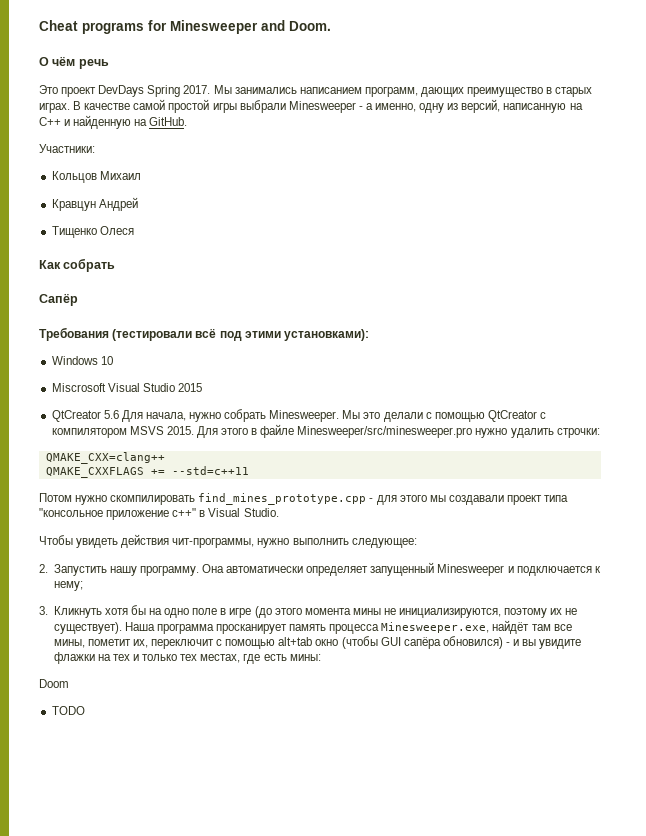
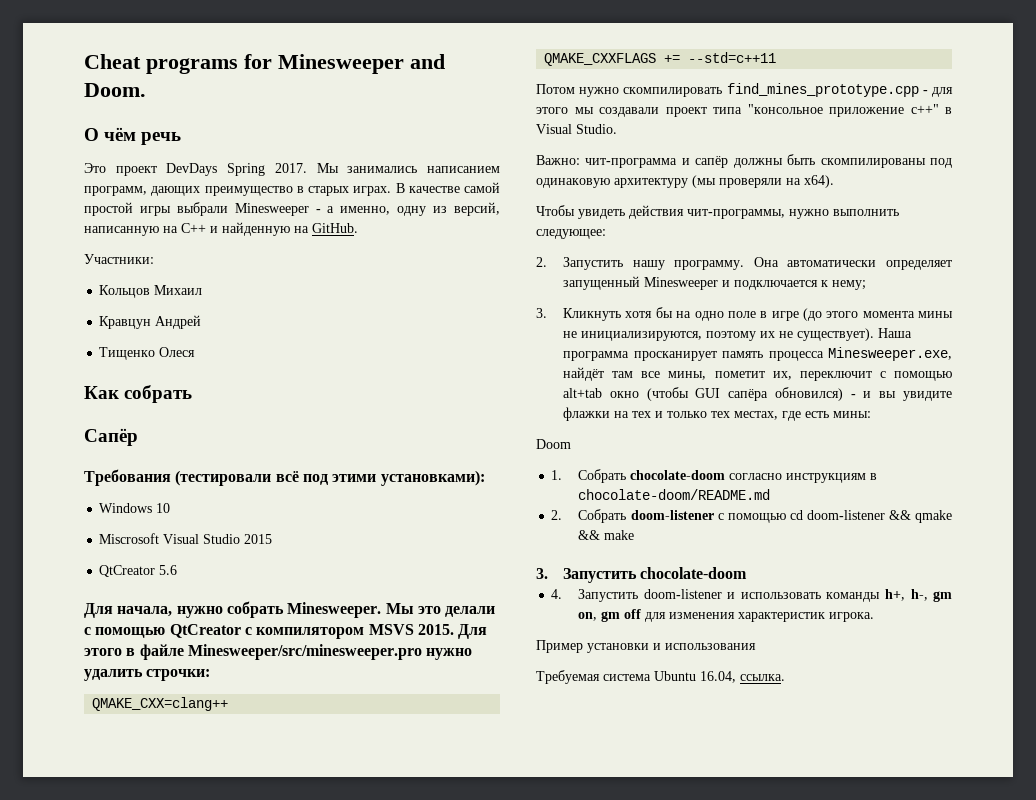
- QtCreator 5.6 Для начала, нужно собрать Minesweeper.
+ QtCreator 5.6
+ Для начала, нужно собрать Minesweeper.
+ Важно: чит-программа и сапёр должны быть скомпилированы под одинаковую архитектуру (мы проверяли на x64).
- TODO
+ 1. Собрать chocolate-doom согласно инструкциям в chocolate-doom/README.md
+ 2. Собрать doom-listener с помощью cd doom-listener && qmake && make
+ 3. Запустить chocolate-doom
+ 4. Запустить doom-listener и использовать команды h+, h-, gm on, gm off для изменения характеристик игрока.
+ Пример установки и использования
+ Требуемая система Ubuntu 16.04, ссылка.

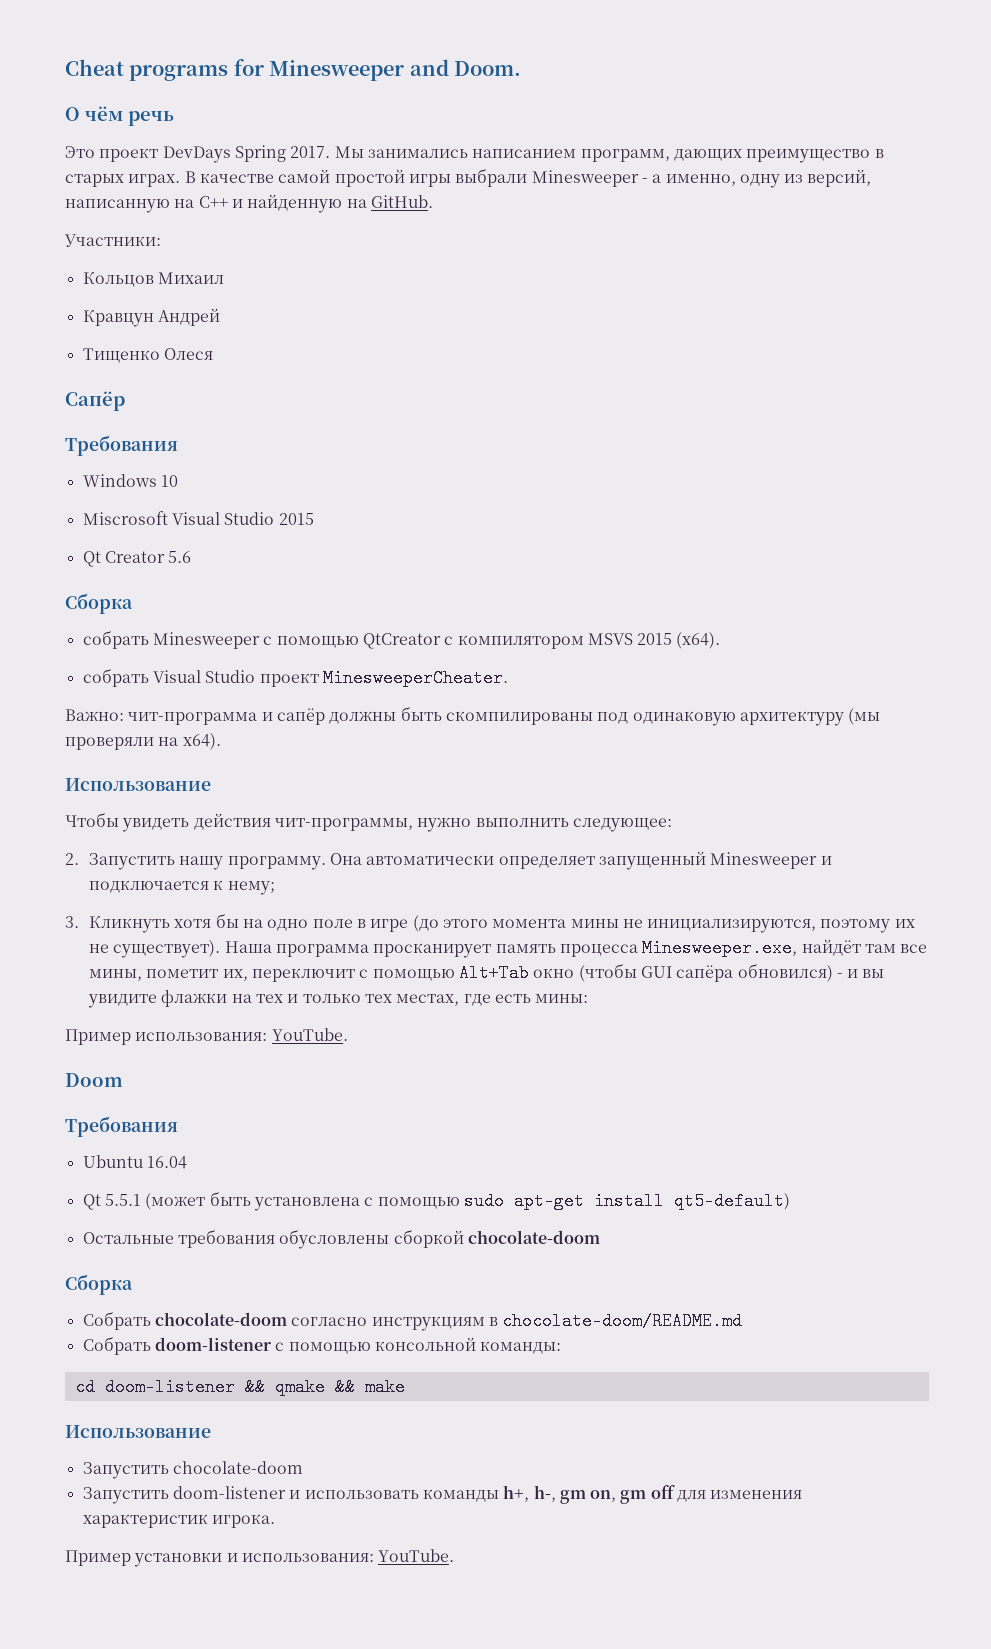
- Как собрать
  Сапёр
- Требования (тестировали всё под этими установками):
+ Требования
- QtCreator 5.6
- Для начала, нужно собрать Minesweeper. Мы это делали с помощью QtCreator с компилятором MSVS 2015. Для этого в файле Minesweeper/src/minesweeper.pro нужно удалить строчки:
- QMAKE_CXX=clang++
- QMAKE_CXXFLAGS += --std=c++11
- Потом нужно скомпилировать find_mines_prototype.cpp - для этого мы создавали проект типа "консольное приложение с++" в Visual Studio.
+ Qt Creator 5.6
+ Сборка
+ собрать Minesweeper с помощью QtCreator с компилятором MSVS 2015 (x64).
+ собрать Visual Studio проект MinesweeperCheater.
  Важно: чит-программа и сапёр должны быть скомпилированы под одинаковую архитектуру (мы проверяли на x64).
+ Использование
- Наша программа просканирует память процесса Minesweeper.exe, найдёт там все мины, пометит их, переключит с помощью alt+tab окно (чтобы GUI сапёра обновился) - и вы увидите флажки на тех и только тех местах, где есть мины:
+ Наша программа просканирует память процесса Minesweeper.exe, найдёт там все мины, пометит их, переключит с помощью Alt+Tab окно (чтобы GUI сапёра обновился) - и вы увидите флажки на тех и только тех местах, где есть мины:
+ Пример использования: YouTube.
  Doom
- 1. Собрать chocolate-doom согласно инструкциям в chocolate-doom/README.md
+ Требования
+ Ubuntu 16.04
+ Qt 5.5.1 (может быть установлена с помощью sudo apt-get install qt5-default)
+ Остальные требования обусловлены сборкой chocolate-doom
+ Сборка
+ Собрать chocolate-doom согласно инструкциям в chocolate-doom/README.md
- 2. Собрать doom-listener с помощью cd doom-listener && qmake && make
- 3. Запустить chocolate-doom
+ Собрать doom-listener с помощью консольной команды:
+ cd doom-listener && qmake && make
+ Использование
+ Запустить chocolate-doom
- 4. Запустить doom-listener и использовать команды h+, h-, gm on, gm off для изменения характеристик игрока.
+ Запустить doom-listener и использовать команды h+, h-, gm on, gm off для изменения характеристик игрока.
- Пример установки и использования
- Требуемая система Ubuntu 16.04, ссылка.
+ Пример установки и использования: YouTube.

